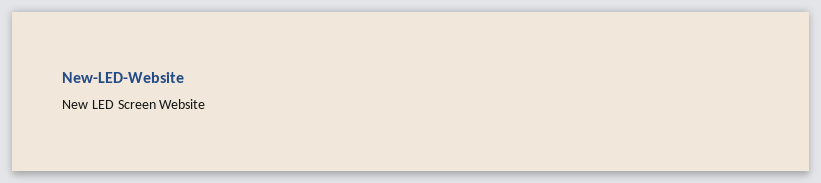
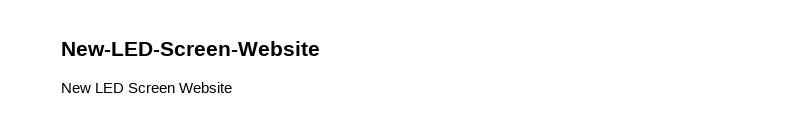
- New-LED-Website
+ New-LED-Screen-Website

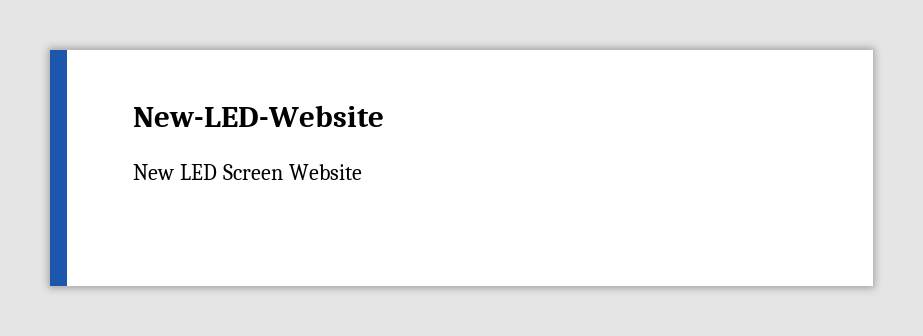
- New-LED-Screen-Website
+ New-LED-Website

